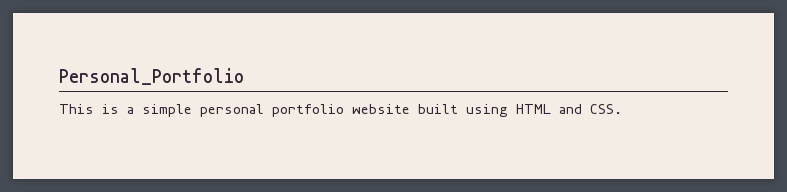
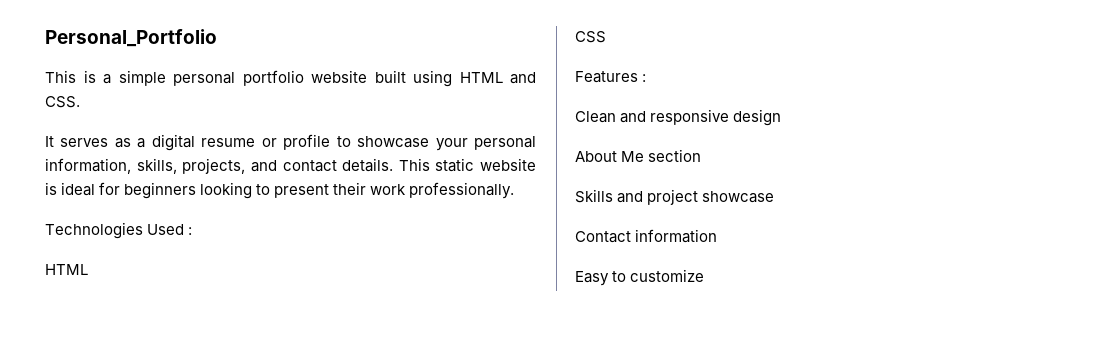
+ It serves as a digital resume or profile to showcase your personal information, skills, projects, and contact details. This static website is ideal for beginners looking to present their work professionally.
+ Technologies Used :
+ HTML
+ CSS
+ Features :
+ Clean and responsive design
+ About Me section
+ Skills and project showcase
+ Contact information
+ Easy to customize

